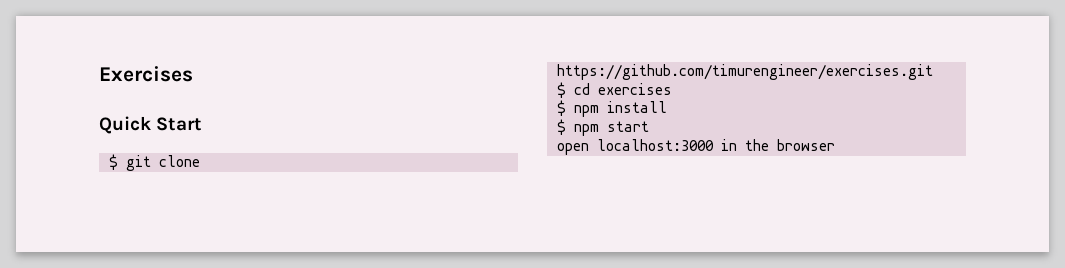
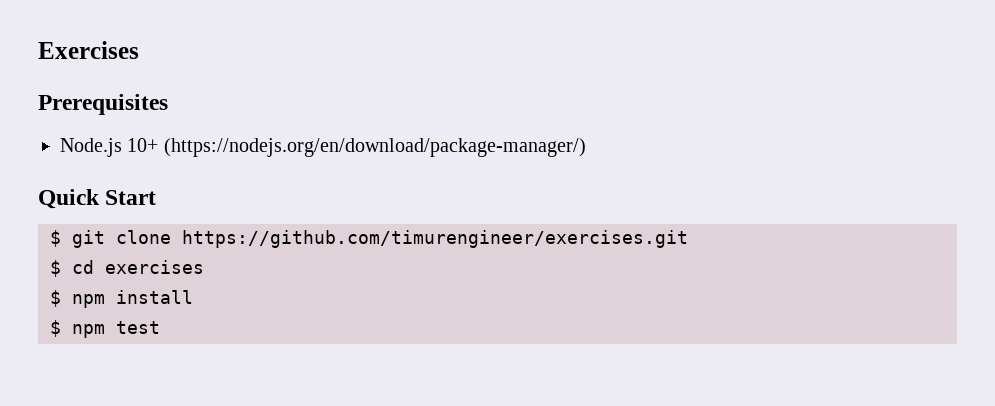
+ Prerequisites
+ Node.js 10+ (https://nodejs.org/en/download/package-manager/)
- $ npm start
- open localhost:3000 in the browser
+ $ npm test

